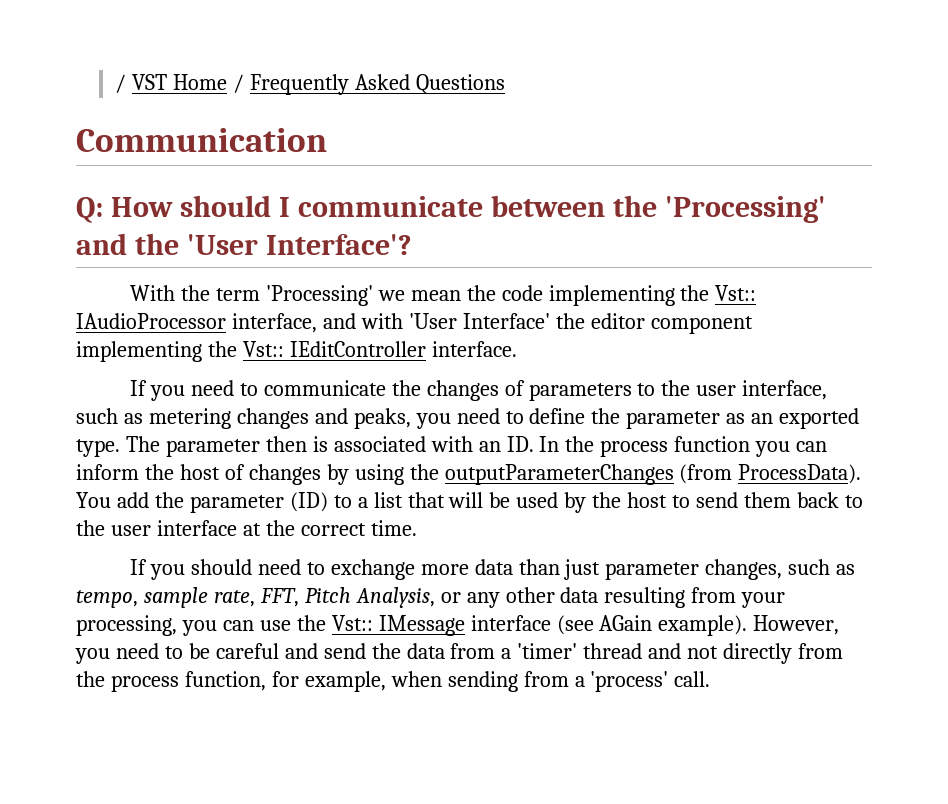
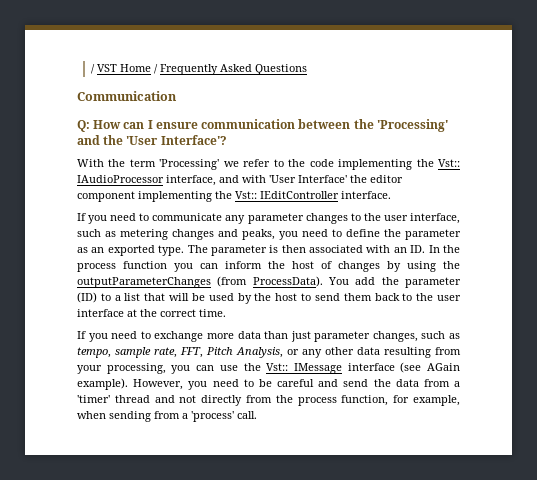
- Q: How should I communicate between the 'Processing' and the 'User Interface'?
+ Q: How can I ensure communication between the 'Processing' and the 'User Interface'?
- With the term 'Processing' we mean the code implementing the Vst:: IAudioProcessor interface, and with 'User Interface' the editor component implementing the Vst:: IEditController interface.
+ With the term 'Processing' we refer to the code implementing the Vst:: IAudioProcessor interface, and with 'User Interface' the editor component implementing the Vst:: IEditController interface.
- If you need to communicate the changes of parameters to the user interface, such as metering changes and peaks, you need to define the parameter as an exported type.
+ If you need to communicate any parameter changes to the user interface, such as metering changes and peaks, you need to define the parameter as an exported type.
- The parameter then is associated with an ID. In the process function you can inform the host of changes by using the outputParameterChanges (from ProcessData).
+ The parameter is then associated with an ID. In the process function you can inform the host of changes by using the outputParameterChanges (from ProcessData).
- If you should need to exchange more data than just parameter changes, such as tempo, sample rate, FFT, Pitch Analysis, or any other data resulting from your processing, you can use the Vst:: IMessage interface (see AGain example).
+ If you need to exchange more data than just parameter changes, such as tempo, sample rate, FFT, Pitch Analysis, or any other data resulting from your processing, you can use the Vst:: IMessage interface (see AGain example).

